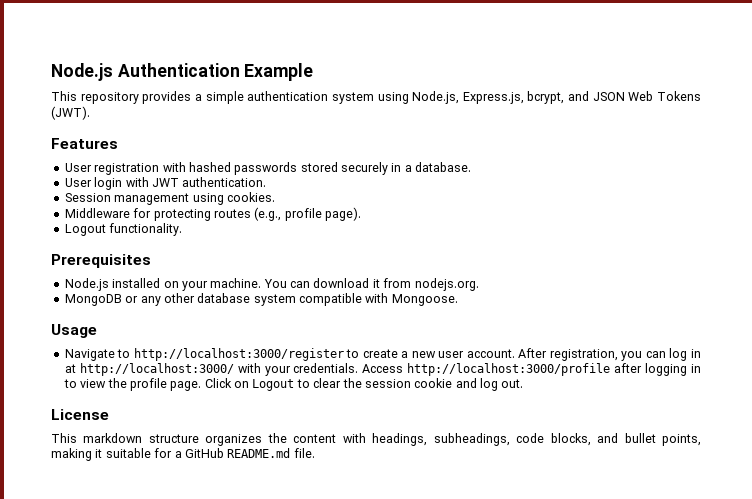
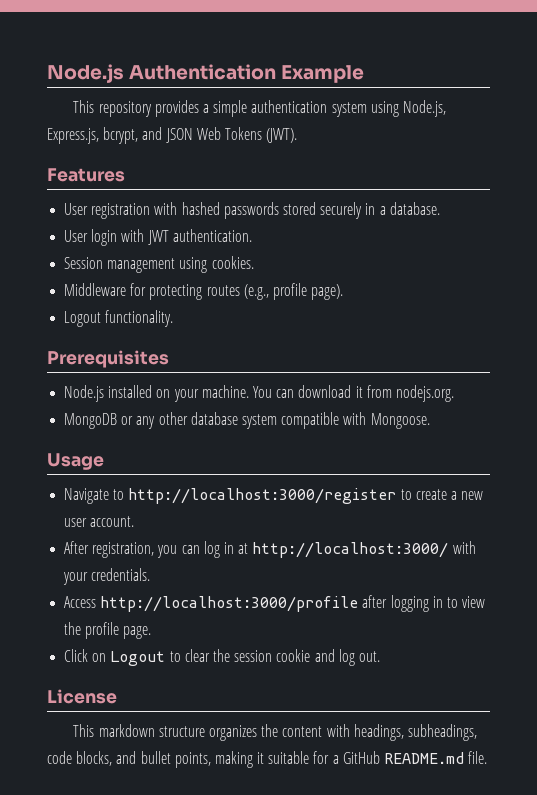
- Navigate to http://localhost:3000/register to create a new user account. After registration, you can log in at http://localhost:3000/ with your credentials. Access http://localhost:3000/profile after logging in to view the profile page. Click on Logout to clear the session cookie and log out.
+ Navigate to http://localhost:3000/register to create a new user account.
+ After registration, you can log in at http://localhost:3000/ with your credentials.
+ Access http://localhost:3000/profile after logging in to view the profile page.
+ Click on Logout to clear the session cookie and log out.

